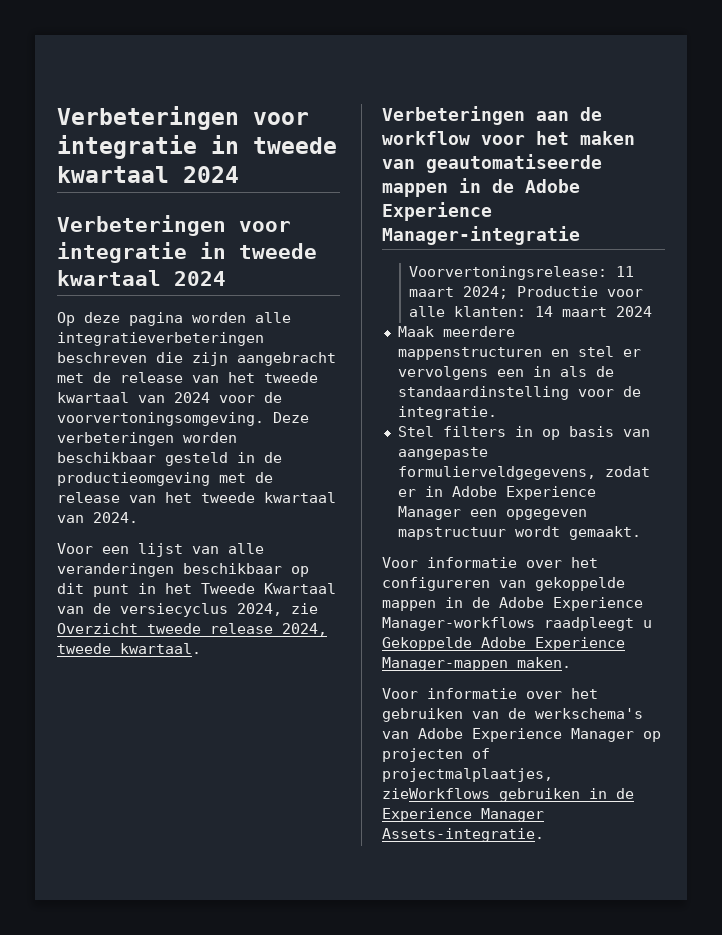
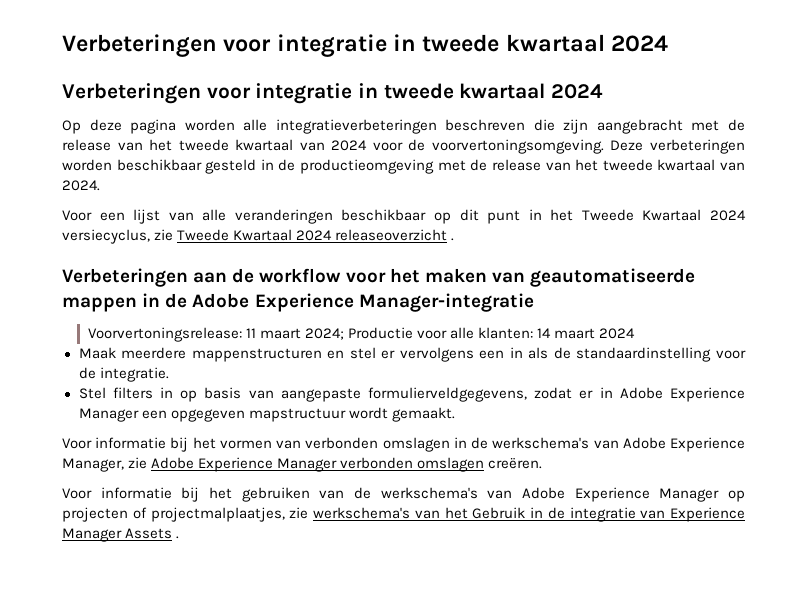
- Voor een lijst van alle veranderingen beschikbaar op dit punt in het Tweede Kwartaal van de versiecyclus 2024, zie Overzicht tweede release 2024, tweede kwartaal.
+ Voor een lijst van alle veranderingen beschikbaar op dit punt in het Tweede Kwartaal 2024 versiecyclus, zie Tweede Kwartaal 2024 releaseoverzicht .
- Voor informatie over het configureren van gekoppelde mappen in de Adobe Experience Manager-workflows raadpleegt u Gekoppelde Adobe Experience Manager-mappen maken.
- Voor informatie over het gebruiken van de werkschema's van Adobe Experience Manager op projecten of projectmalplaatjes, zieWorkflows gebruiken in de Experience Manager Assets-integratie.
+ Voor informatie bij het vormen van verbonden omslagen in de werkschema's van Adobe Experience Manager, zie Adobe Experience Manager verbonden omslagen creëren.
+ Voor informatie bij het gebruiken van de werkschema's van Adobe Experience Manager op projecten of projectmalplaatjes, zie werkschema's van het Gebruik in de integratie van Experience Manager Assets .

